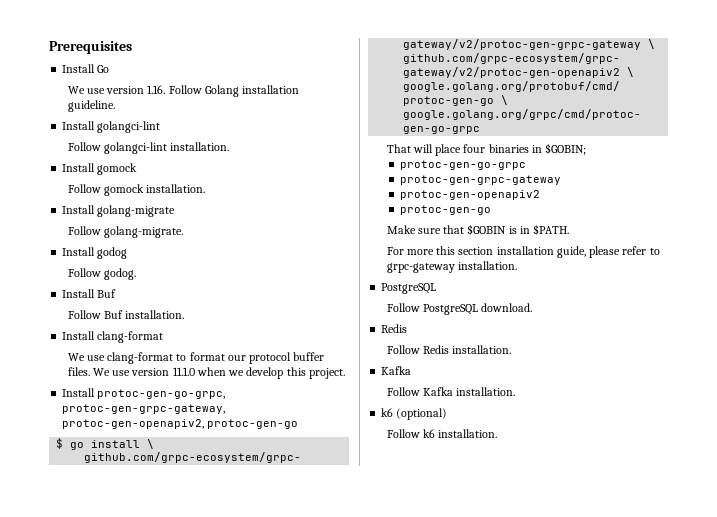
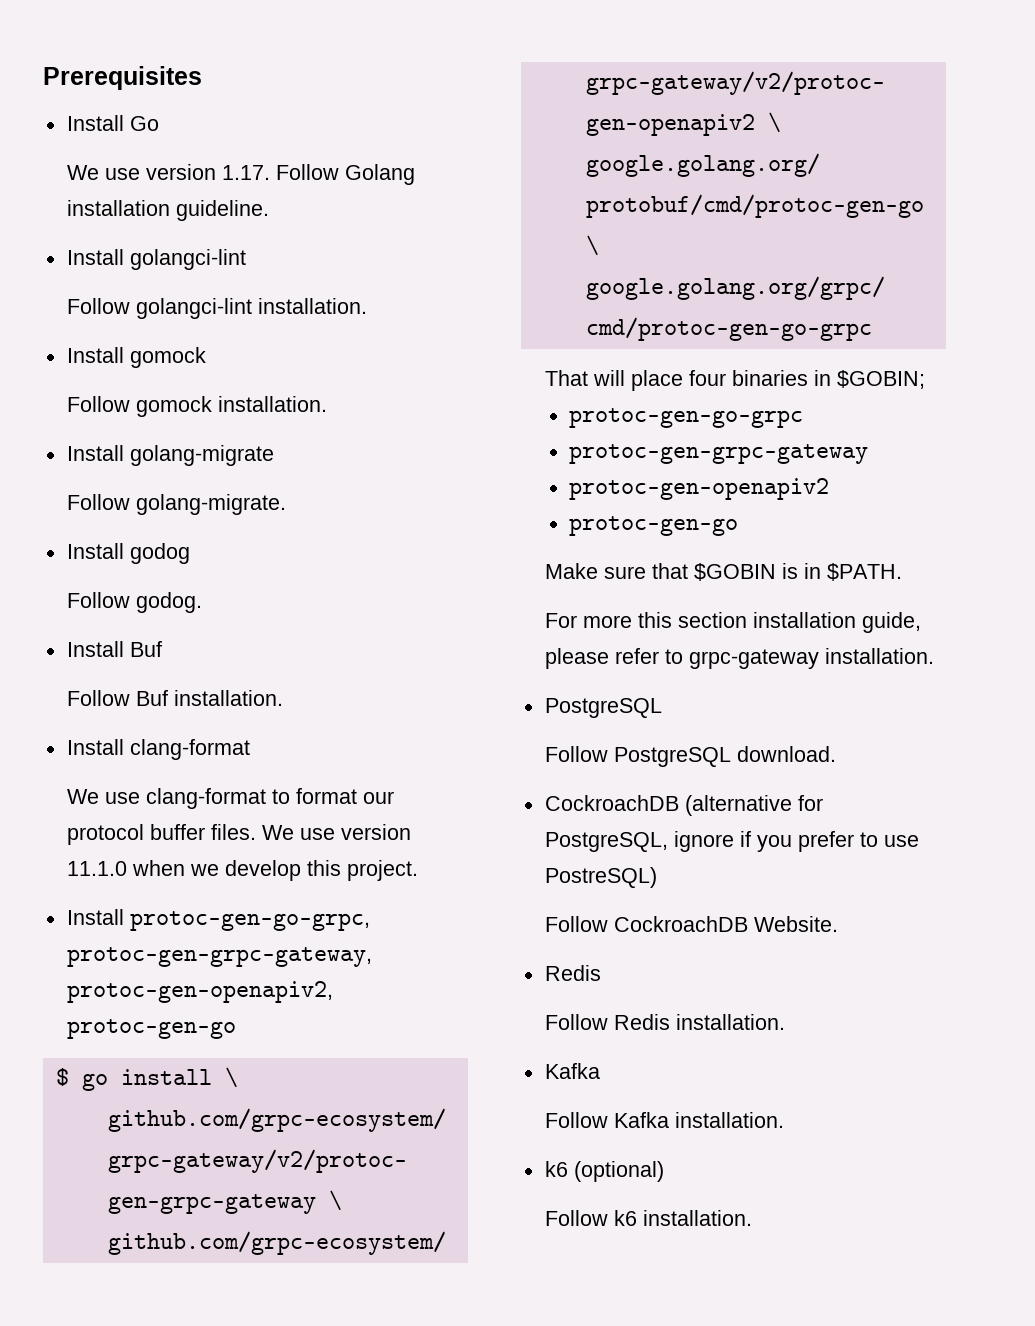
- We use version 1.16. Follow Golang installation guideline.
+ We use version 1.17. Follow Golang installation guideline.
+ CockroachDB (alternative for PostgreSQL, ignore if you prefer to use PostreSQL)
+ Follow CockroachDB Website.

